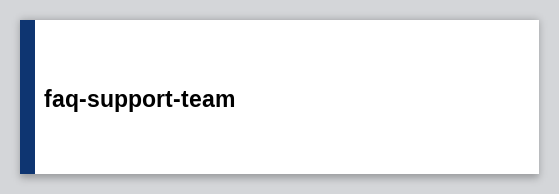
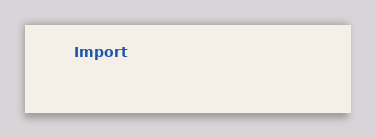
- faq-support-team
+ Import

